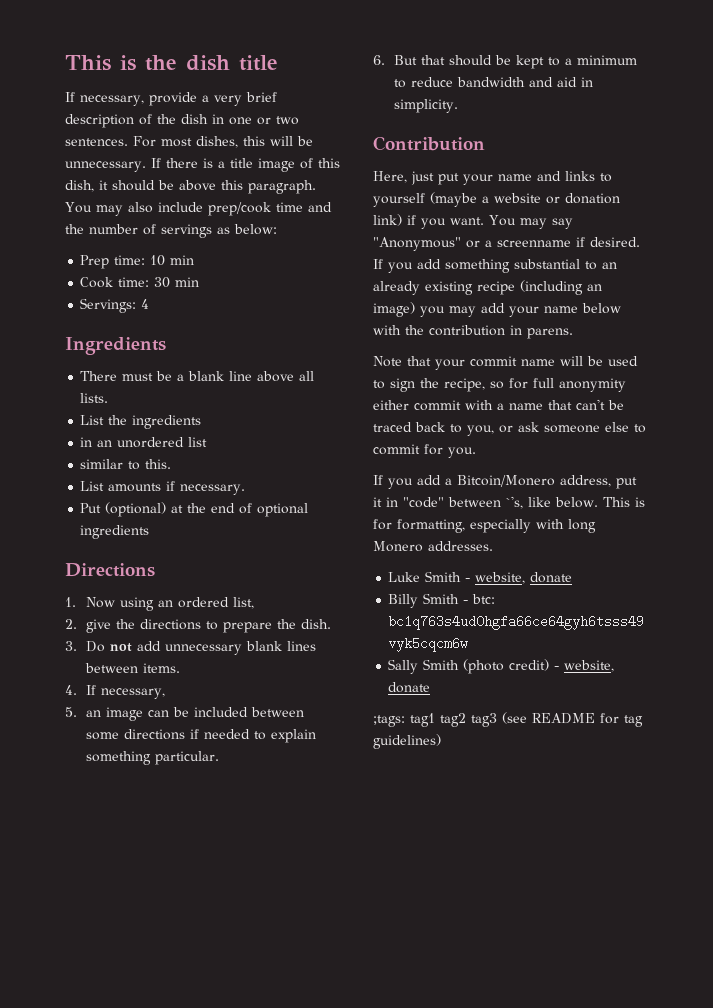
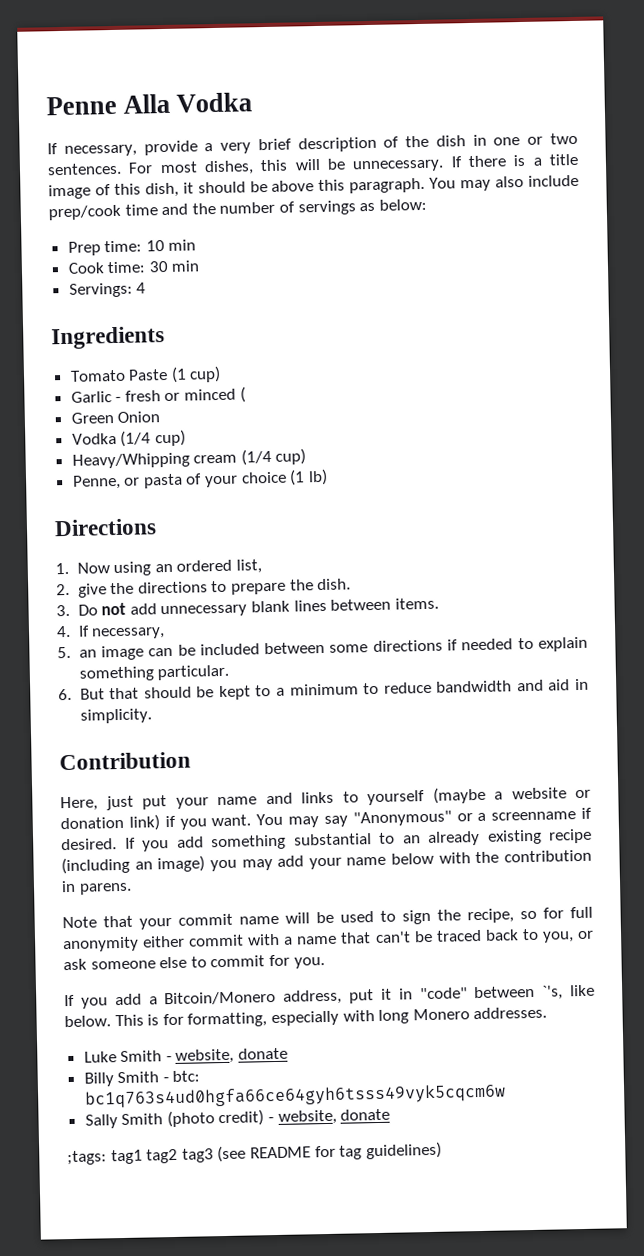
- This is the dish title
+ Penne Alla Vodka
- There must be a blank line above all lists.
- List the ingredients
- in an unordered list
- similar to this.
- List amounts if necessary.
- Put (optional) at the end of optional ingredients
+ Tomato Paste (1 cup)
+ Garlic - fresh or minced (
+ Green Onion
+ Vodka (1/4 cup)
+ Heavy/Whipping cream (1/4 cup)
+ Penne, or pasta of your choice (1 lb)

